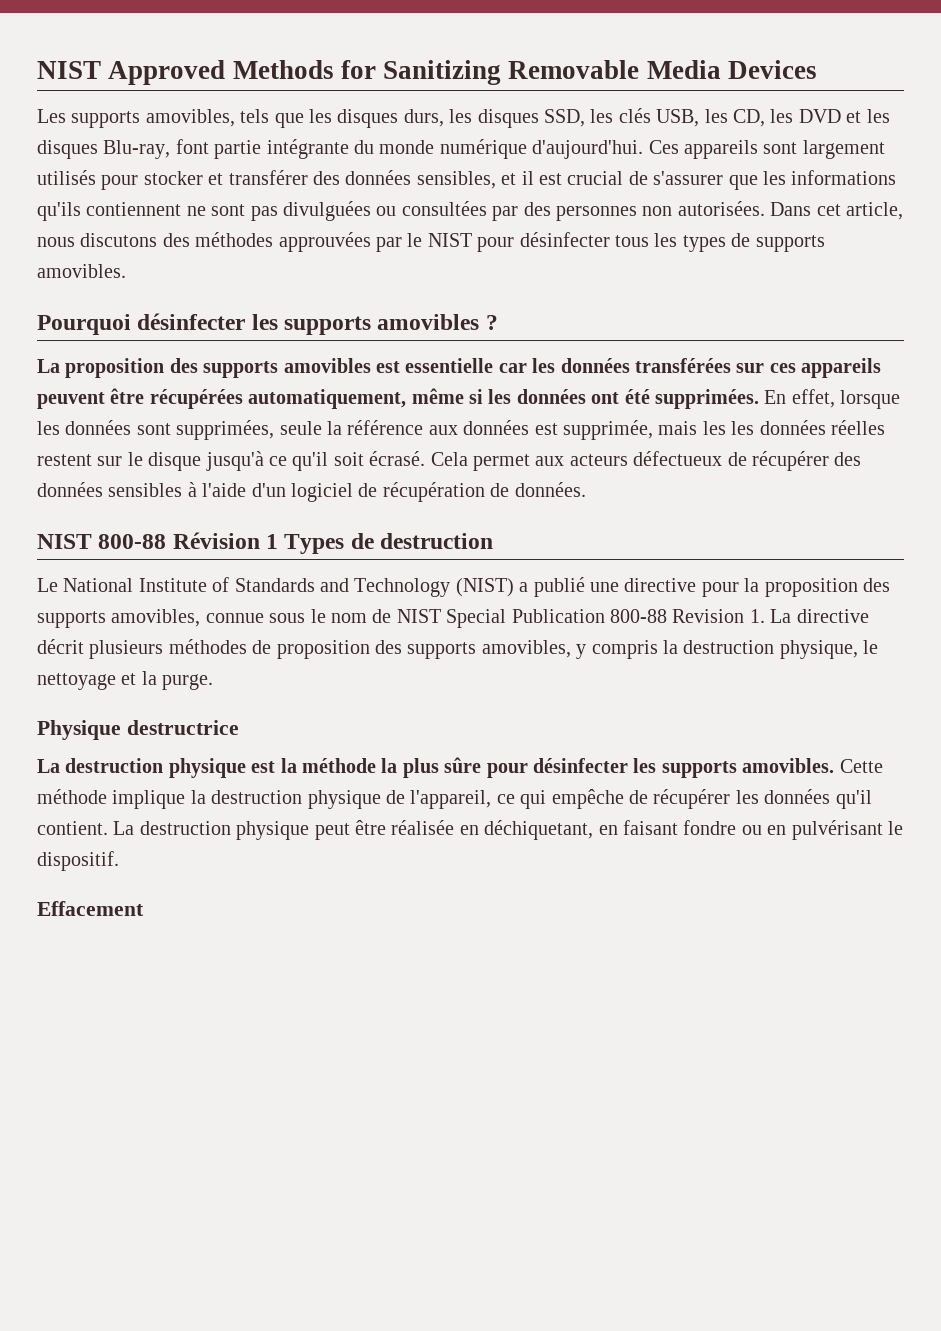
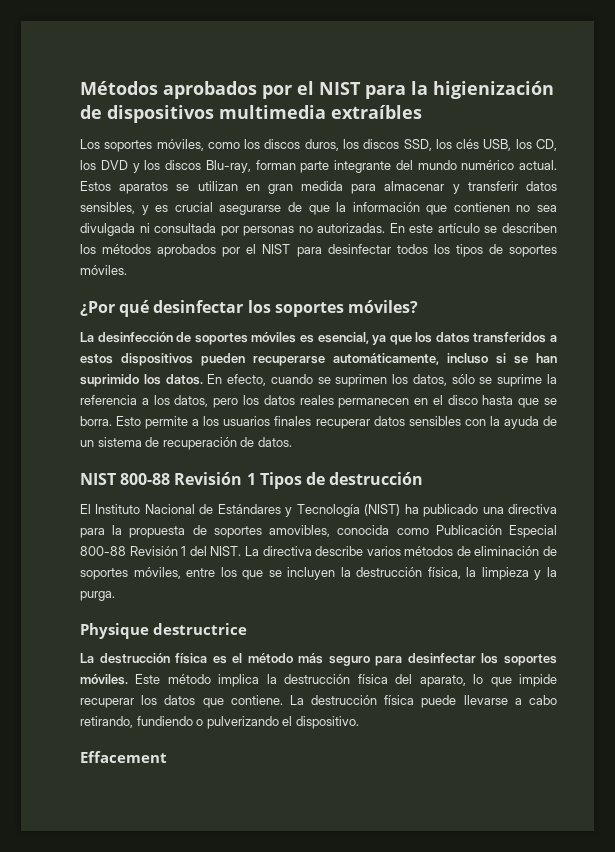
- NIST Approved Methods for Sanitizing Removable Media Devices
- Les supports amovibles, tels que les disques durs, les disques SSD, les clés USB, les CD, les DVD et les disques Blu-ray, font partie intégrante du monde numérique d'aujourd'hui. Ces appareils sont largement utilisés pour stocker et transférer des données sensibles, et il est crucial de s'assurer que les informations qu'ils contiennent ne sont pas divulguées ou consultées par des personnes non autorisées. Dans cet article, nous discutons des méthodes approuvées par le NIST pour désinfecter tous les types de supports amovibles.
- Pourquoi désinfecter les supports amovibles ?
- La proposition des supports amovibles est essentielle car les données transférées sur ces appareils peuvent être récupérées automatiquement, même si les données ont été supprimées. En effet, lorsque les données sont supprimées, seule la référence aux données est supprimée, mais les les données réelles restent sur le disque jusqu'à ce qu'il soit écrasé. Cela permet aux acteurs défectueux de récupérer des données sensibles à l'aide d'un logiciel de récupération de données.
- NIST 800-88 Révision 1 Types de destruction
- Le National Institute of Standards and Technology (NIST) a publié une directive pour la proposition des supports amovibles, connue sous le nom de NIST Special Publication 800-88 Revision 1. La directive décrit plusieurs méthodes de proposition des supports amovibles, y compris la destruction physique, le nettoyage et la purge.
+ Métodos aprobados por el NIST para la higienización de dispositivos multimedia extraíbles
+ Los soportes móviles, como los discos duros, los discos SSD, los clés USB, los CD, los DVD y los discos Blu-ray, forman parte integrante del mundo numérico actual. Estos aparatos se utilizan en gran medida para almacenar y transferir datos sensibles, y es crucial asegurarse de que la información que contienen no sea divulgada ni consultada por personas no autorizadas. En este artículo se describen los métodos aprobados por el NIST para desinfectar todos los tipos de soportes móviles.
+ ¿Por qué desinfectar los soportes móviles?
+ La desinfección de soportes móviles es esencial, ya que los datos transferidos a estos dispositivos pueden recuperarse automáticamente, incluso si se han suprimido los datos. En efecto, cuando se suprimen los datos, sólo se suprime la referencia a los datos, pero los datos reales permanecen en el disco hasta que se borra. Esto permite a los usuarios finales recuperar datos sensibles con la ayuda de un sistema de recuperación de datos.
+ NIST 800-88 Revisión 1 Tipos de destrucción
+ El Instituto Nacional de Estándares y Tecnología (NIST) ha publicado una directiva para la propuesta de soportes amovibles, conocida como Publicación Especial 800-88 Revisión 1 del NIST. La directiva describe varios métodos de eliminación de soportes móviles, entre los que se incluyen la destrucción física, la limpieza y la purga.
  Physique destructrice
- La destruction physique est la méthode la plus sûre pour désinfecter les supports amovibles. Cette méthode implique la destruction physique de l'appareil, ce qui empêche de récupérer les données qu'il contient. La destruction physique peut être réalisée en déchiquetant, en faisant fondre ou en pulvérisant le dispositif.
+ La destrucción física es el método más seguro para desinfectar los soportes móviles. Este método implica la destrucción física del aparato, lo que impide recuperar los datos que contiene. La destrucción física puede llevarse a cabo retirando, fundiendo o pulverizando el dispositivo.

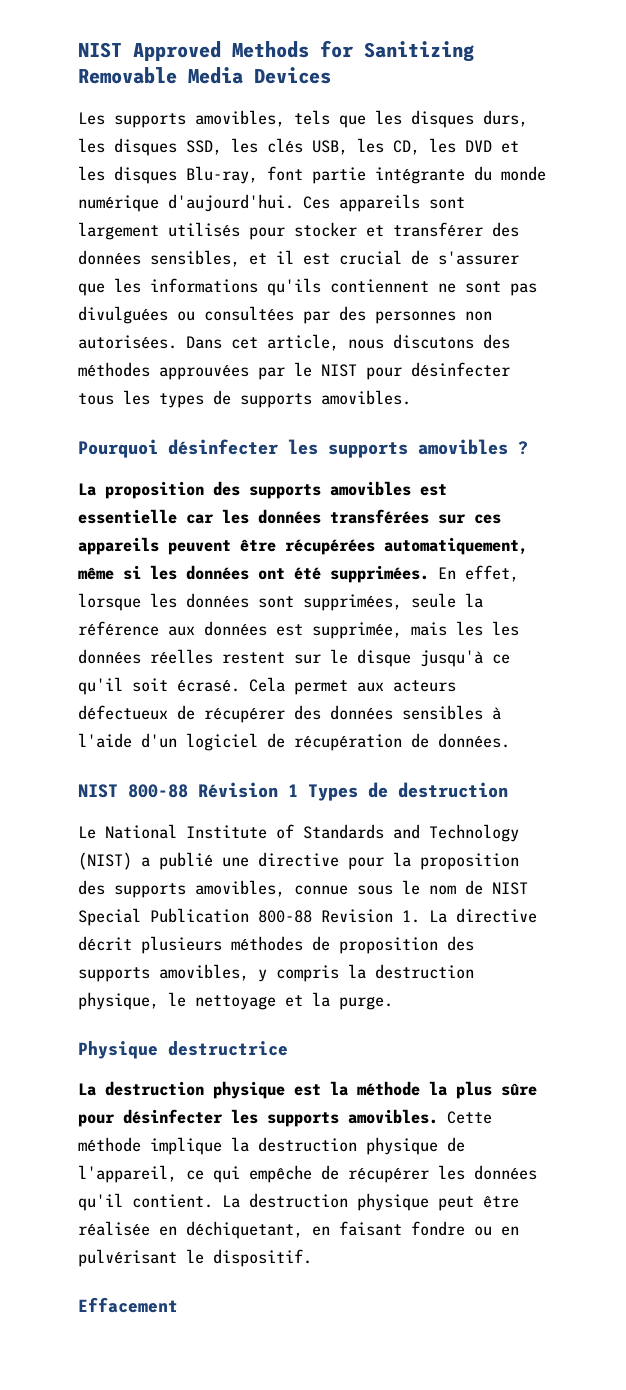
- Métodos aprobados por el NIST para la higienización de dispositivos multimedia extraíbles
- Los soportes móviles, como los discos duros, los discos SSD, los clés USB, los CD, los DVD y los discos Blu-ray, forman parte integrante del mundo numérico actual. Estos aparatos se utilizan en gran medida para almacenar y transferir datos sensibles, y es crucial asegurarse de que la información que contienen no sea divulgada ni consultada por personas no autorizadas. En este artículo se describen los métodos aprobados por el NIST para desinfectar todos los tipos de soportes móviles.
- ¿Por qué desinfectar los soportes móviles?
- La desinfección de soportes móviles es esencial, ya que los datos transferidos a estos dispositivos pueden recuperarse automáticamente, incluso si se han suprimido los datos. En efecto, cuando se suprimen los datos, sólo se suprime la referencia a los datos, pero los datos reales permanecen en el disco hasta que se borra. Esto permite a los usuarios finales recuperar datos sensibles con la ayuda de un sistema de recuperación de datos.
- NIST 800-88 Revisión 1 Tipos de destrucción
- El Instituto Nacional de Estándares y Tecnología (NIST) ha publicado una directiva para la propuesta de soportes amovibles, conocida como Publicación Especial 800-88 Revisión 1 del NIST. La directiva describe varios métodos de eliminación de soportes móviles, entre los que se incluyen la destrucción física, la limpieza y la purga.
+ NIST Approved Methods for Sanitizing Removable Media Devices
+ Les supports amovibles, tels que les disques durs, les disques SSD, les clés USB, les CD, les DVD et les disques Blu-ray, font partie intégrante du monde numérique d'aujourd'hui. Ces appareils sont largement utilisés pour stocker et transférer des données sensibles, et il est crucial de s'assurer que les informations qu'ils contiennent ne sont pas divulguées ou consultées par des personnes non autorisées. Dans cet article, nous discutons des méthodes approuvées par le NIST pour désinfecter tous les types de supports amovibles.
+ Pourquoi désinfecter les supports amovibles ?
+ La proposition des supports amovibles est essentielle car les données transférées sur ces appareils peuvent être récupérées automatiquement, même si les données ont été supprimées. En effet, lorsque les données sont supprimées, seule la référence aux données est supprimée, mais les les données réelles restent sur le disque jusqu'à ce qu'il soit écrasé. Cela permet aux acteurs défectueux de récupérer des données sensibles à l'aide d'un logiciel de récupération de données.
+ NIST 800-88 Révision 1 Types de destruction
+ Le National Institute of Standards and Technology (NIST) a publié une directive pour la proposition des supports amovibles, connue sous le nom de NIST Special Publication 800-88 Revision 1. La directive décrit plusieurs méthodes de proposition des supports amovibles, y compris la destruction physique, le nettoyage et la purge.
  Physique destructrice
- La destrucción física es el método más seguro para desinfectar los soportes móviles. Este método implica la destrucción física del aparato, lo que impide recuperar los datos que contiene. La destrucción física puede llevarse a cabo retirando, fundiendo o pulverizando el dispositivo.
+ La destruction physique est la méthode la plus sûre pour désinfecter les supports amovibles. Cette méthode implique la destruction physique de l'appareil, ce qui empêche de récupérer les données qu'il contient. La destruction physique peut être réalisée en déchiquetant, en faisant fondre ou en pulvérisant le dispositif.

